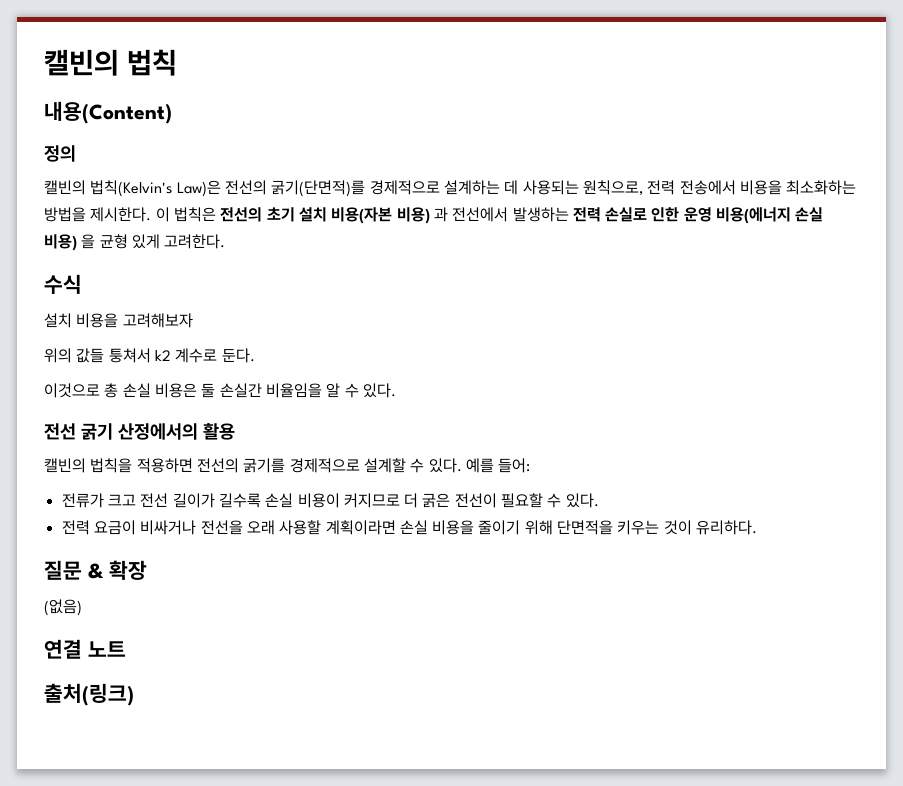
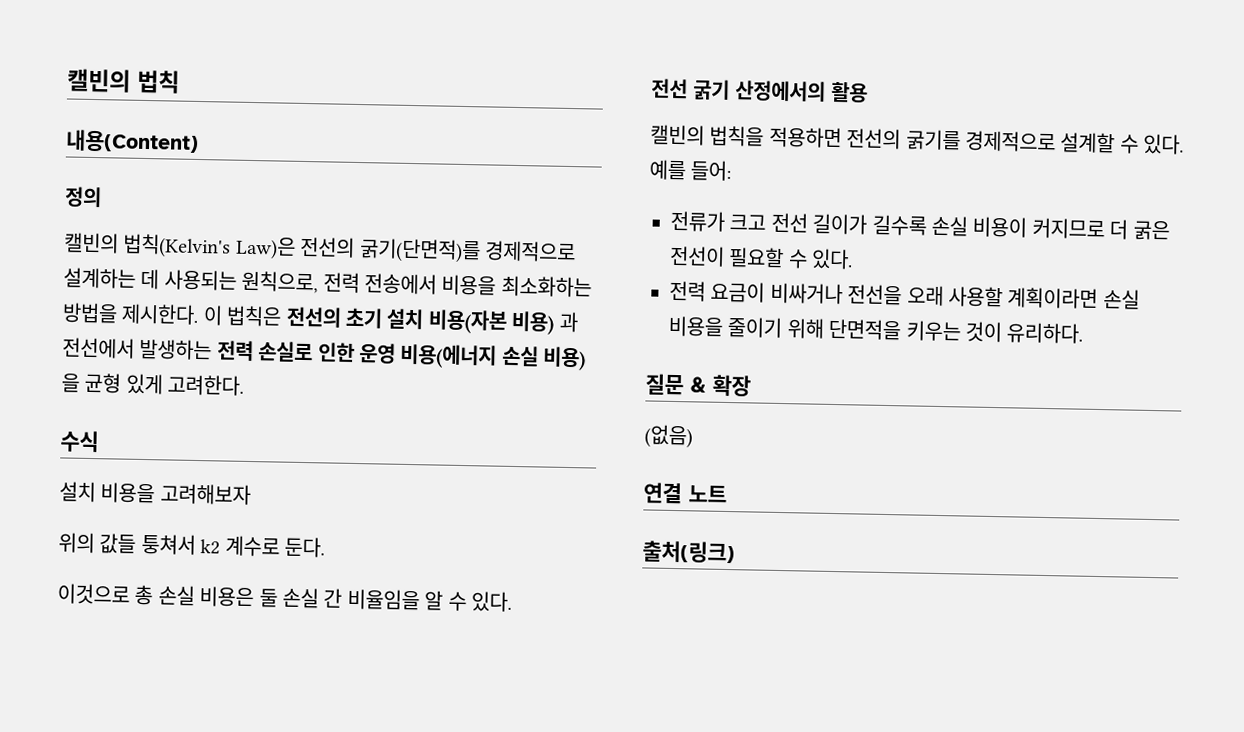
- 이것으로 총 손실 비용은 둘 손실간 비율임을 알 수 있다.
+ 이것으로 총 손실 비용은 둘 손실 간 비율임을 알 수 있다.

